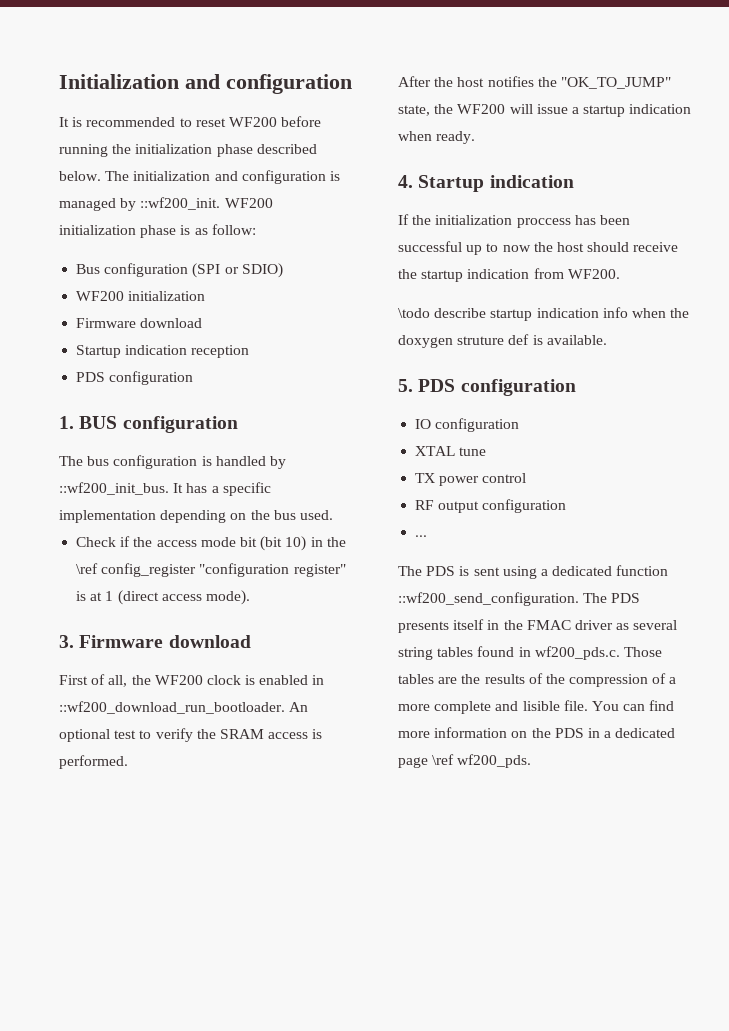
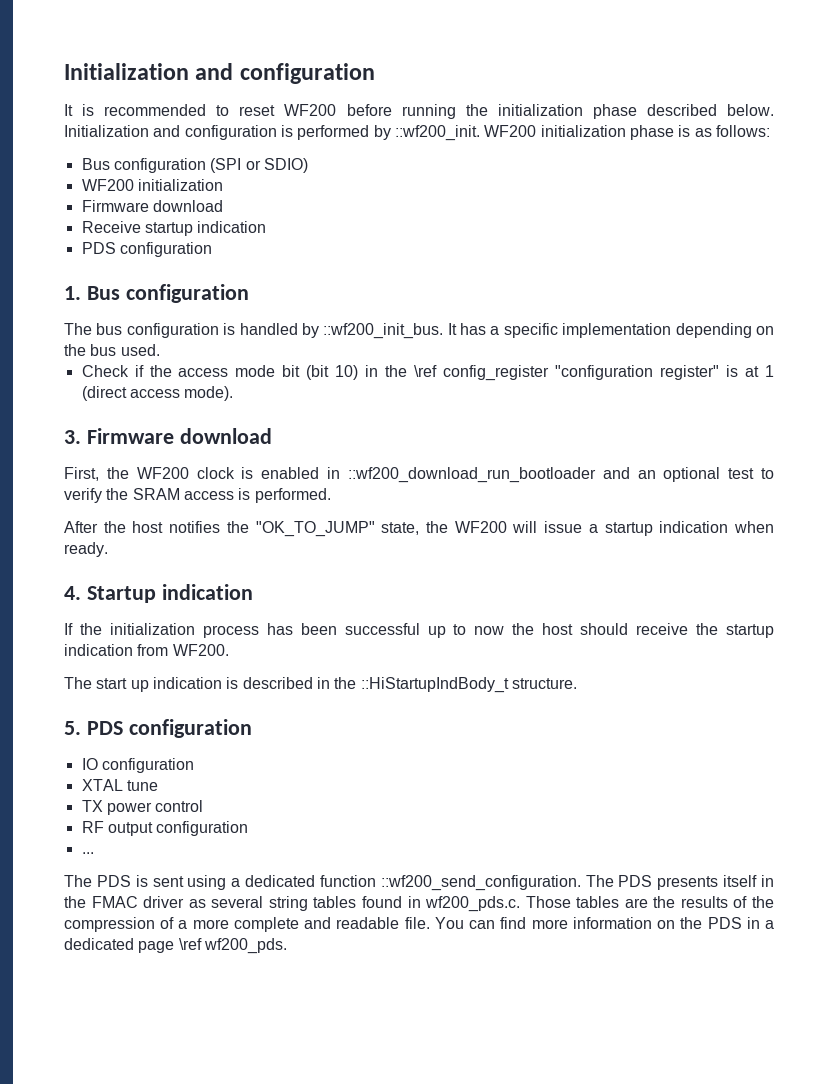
- The initialization and configuration is managed by ::wf200_init.
+ Initialization and configuration is performed by ::wf200_init.
- WF200 initialization phase is as follow:
+ WF200 initialization phase is as follows:
- Startup indication reception
+ Receive startup indication
- 1. BUS configuration
+ 1. Bus configuration
- First of all, the WF200 clock is enabled in ::wf200_download_run_bootloader. An optional test to verify the SRAM access is performed.
+ First, the WF200 clock is enabled in ::wf200_download_run_bootloader and an optional test to verify the SRAM access is performed.
- If the initialization proccess has been successful up to now the host should receive the startup indication from WF200.
+ If the initialization process has been successful up to now the host should receive the startup indication from WF200.
- \todo describe startup indication info when the doxygen struture def is available.
+ The start up indication is described in the ::HiStartupIndBody_t structure.
- The PDS presents itself in the FMAC driver as several string tables found in wf200_pds.c. Those tables are the results of the compression of a more complete and lisible file.
+ The PDS presents itself in the FMAC driver as several string tables found in wf200_pds.c. Those tables are the results of the compression of a more complete and readable file.

